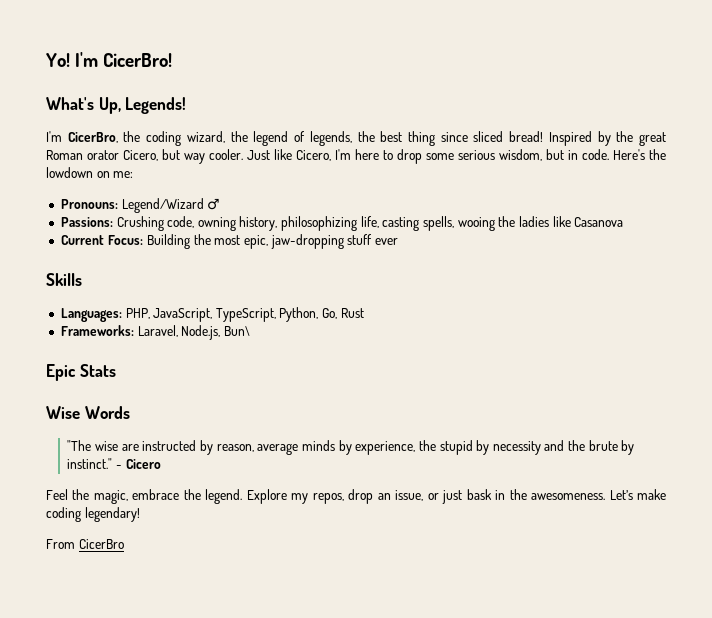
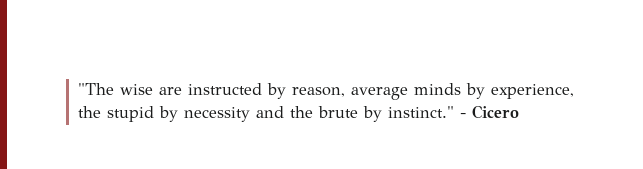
- Yo! I'm CicerBro!
- What's Up, Legends!
- I'm CicerBro, the coding wizard, the legend of legends, the best thing since sliced bread! Inspired by the great Roman orator Cicero, but way cooler. Just like Cicero, I'm here to drop some serious wisdom, but in code. Here's the lowdown on me:
- Pronouns: Legend/Wizard ♂
- Passions: Crushing code, owning history, philosophizing life, casting spells, wooing the ladies like Casanova
- Current Focus: Building the most epic, jaw-dropping stuff ever
- Skills
- Languages: PHP, JavaScript, TypeScript, Python, Go, Rust
- Frameworks: Laravel, Node.js, Bun\
- Epic Stats
- Wise Words
- Feel the magic, embrace the legend. Explore my repos, drop an issue, or just bask in the awesomeness. Let’s make coding legendary!
- From CicerBro

